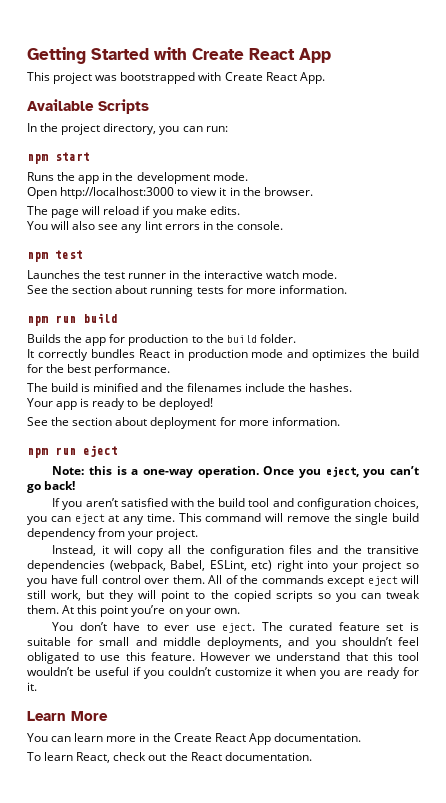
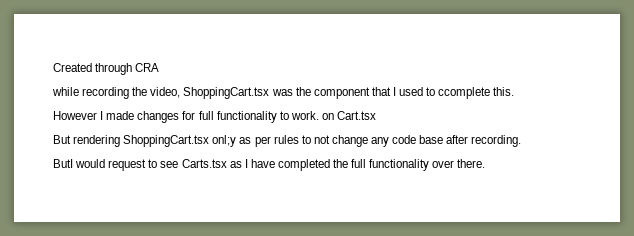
- Getting Started with Create React App
- This project was bootstrapped with Create React App.
- Available Scripts
- In the project directory, you can run:
- npm start
- Runs the app in the development mode.
- Open http://localhost:3000 to view it in the browser.
- The page will reload if you make edits.
- You will also see any lint errors in the console.
- npm test
- Launches the test runner in the interactive watch mode.
- See the section about running tests for more information.
- npm run build
- Builds the app for production to the build folder.
- It correctly bundles React in production mode and optimizes the build for the best performance.
- The build is minified and the filenames include the hashes.
- Your app is ready to be deployed!
- See the section about deployment for more information.
- npm run eject
- Note: this is a one-way operation. Once you eject, you can’t go back!
- If you aren’t satisfied with the build tool and configuration choices, you can eject at any time. This command will remove the single build dependency from your project.
- Instead, it will copy all the configuration files and the transitive dependencies (webpack, Babel, ESLint, etc) right into your project so you have full control over them. All of the commands except eject will still work, but they will point to the copied scripts so you can tweak them. At this point you’re on your own.
- You don’t have to ever use eject. The curated feature set is suitable for small and middle deployments, and you shouldn’t feel obligated to use this feature. However we understand that this tool wouldn’t be useful if you couldn’t customize it when you are ready for it.
- Learn More
- You can learn more in the Create React App documentation.
- To learn React, check out the React documentation.
+ Created through CRA
+ while recording the video, ShoppingCart.tsx was the component that I used to ccomplete this.
+ However I made changes for full functionality to work. on Cart.tsx
+ But rendering ShoppingCart.tsx onl;y as per rules to not change any code base after recording.
+ ButI would request to see Carts.tsx as I have completed the full functionality over there.

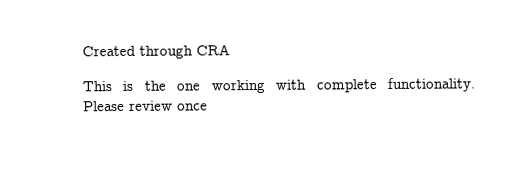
- while recording the video, ShoppingCart.tsx was the component that I used to ccomplete this.
- However I made changes for full functionality to work. on Cart.tsx
- But rendering ShoppingCart.tsx onl;y as per rules to not change any code base after recording.
- ButI would request to see Carts.tsx as I have completed the full functionality over there.
+ This is the one working with complete functionality. Please review once

